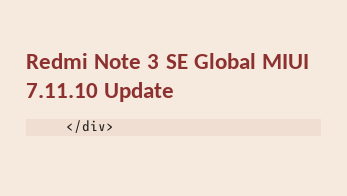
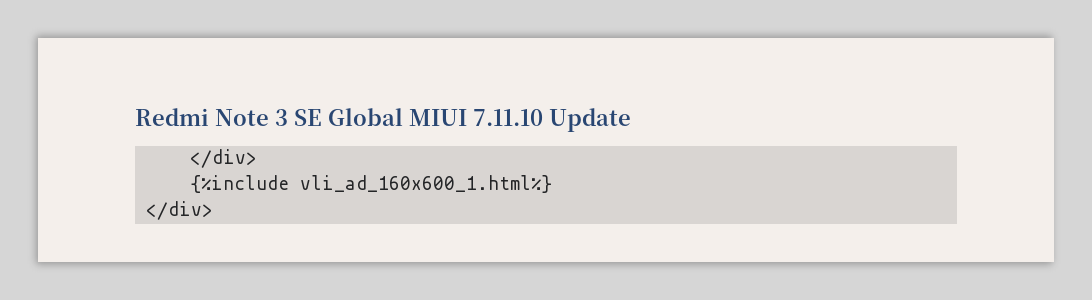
+ {%include vli_ad_160x600_1.html%}
+ </div>

